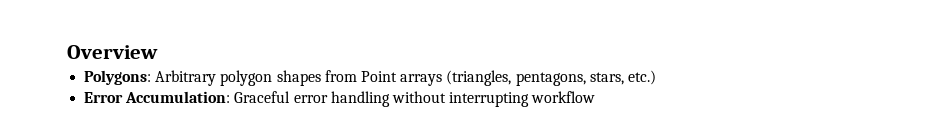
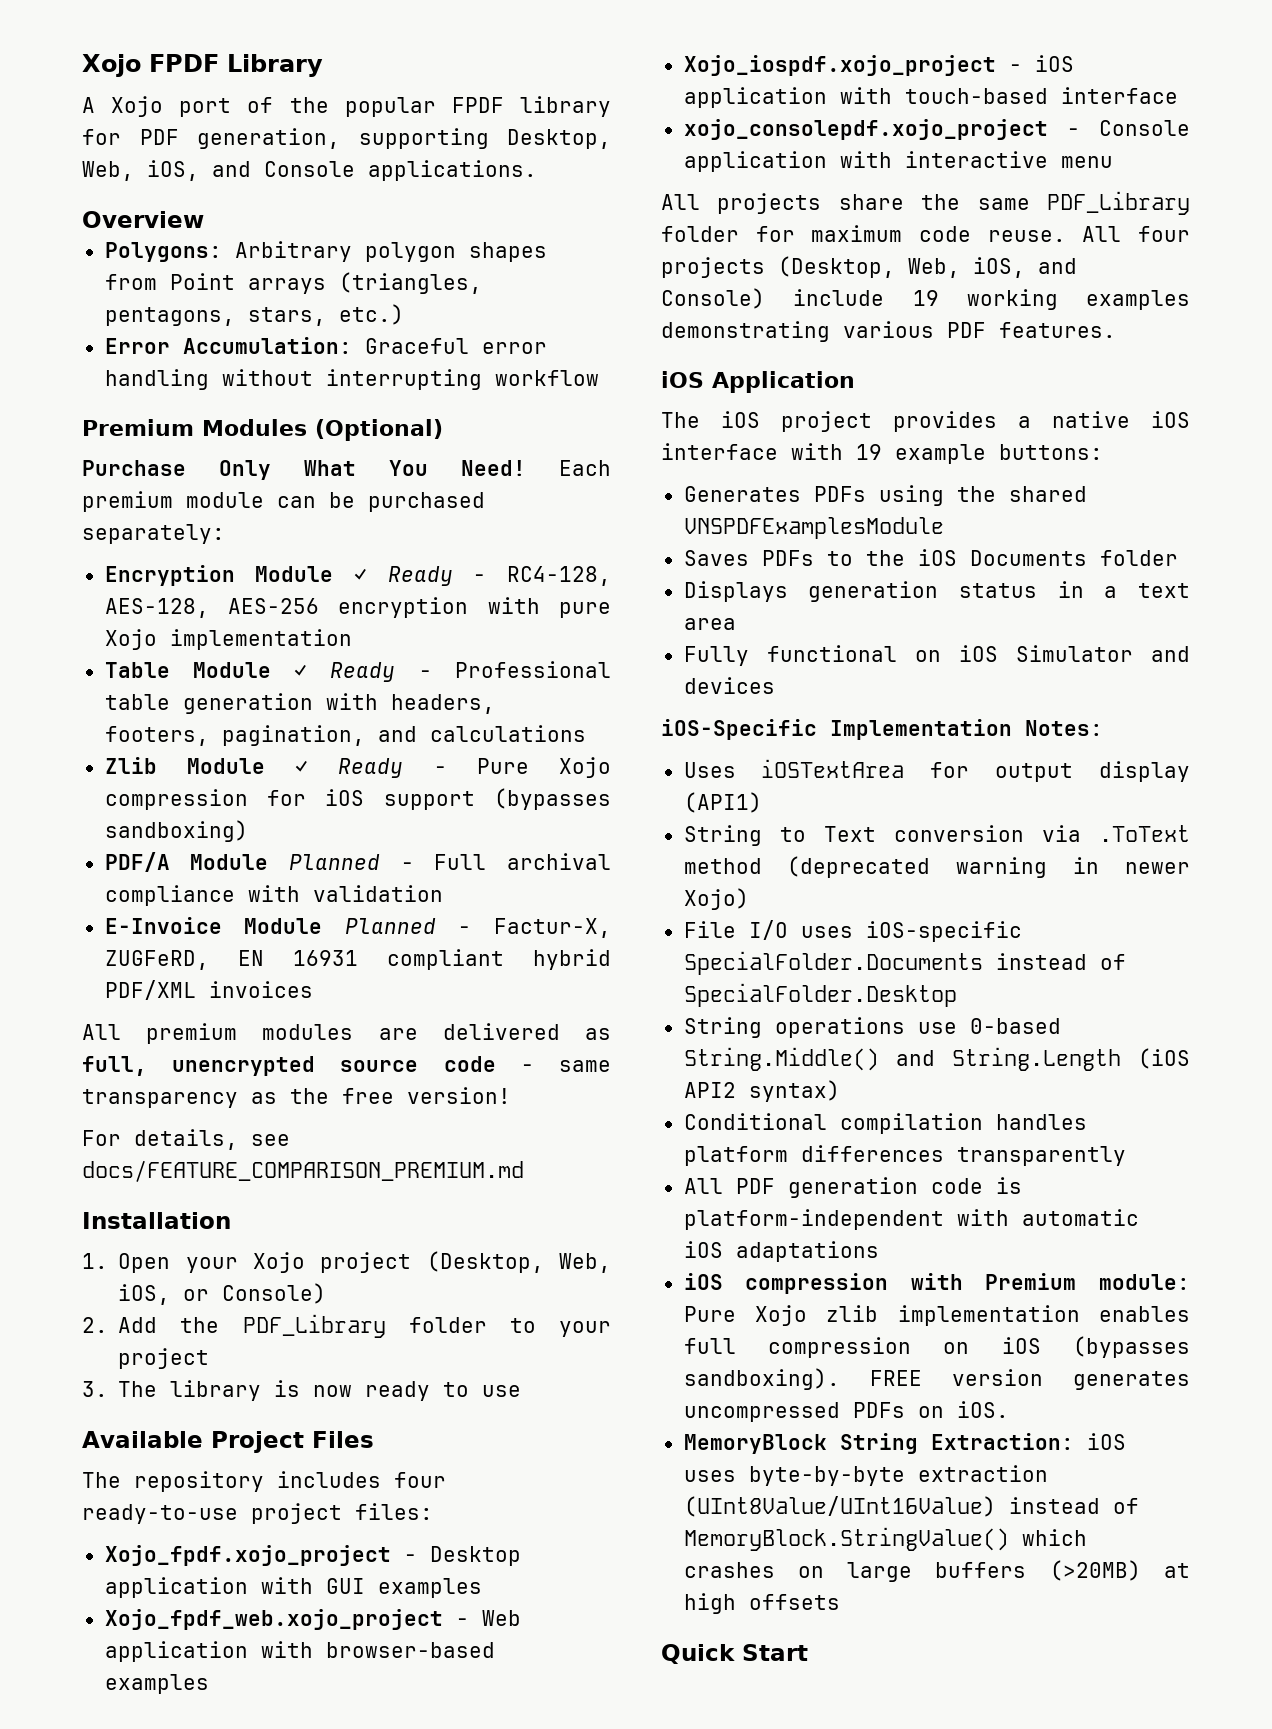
+ Xojo FPDF Library
+ A Xojo port of the popular FPDF library for PDF generation, supporting Desktop, Web, iOS, and Console applications.
+ Premium Modules (Optional)
+ Purchase Only What You Need! Each premium module can be purchased separately:
+ Encryption Module ✓ Ready - RC4-128, AES-128, AES-256 encryption with pure Xojo implementation
+ Table Module ✓ Ready - Professional table generation with headers, footers, pagination, and calculations
+ Zlib Module ✓ Ready - Pure Xojo compression for iOS support (bypasses sandboxing)
+ PDF/A Module Planned - Full archival compliance with validation
+ E-Invoice Module Planned - Factur-X, ZUGFeRD, EN 16931 compliant hybrid PDF/XML invoices
+ All premium modules are delivered as full, unencrypted source code - same transparency as the free version!
+ For details, see docs/FEATURE_COMPARISON_PREMIUM.md
+ Installation
+ 1. Open your Xojo project (Desktop, Web, iOS, or Console)
+ 2. Add the PDF_Library folder to your project
+ 3. The library is now ready to use
+ Available Project Files
+ The repository includes four ready-to-use project files:
+ Xojo_fpdf.xojo_project - Desktop application with GUI examples
+ Xojo_fpdf_web.xojo_project - Web application with browser-based examples
+ Xojo_iospdf.xojo_project - iOS application with touch-based interface
+ xojo_consolepdf.xojo_project - Console application with interactive menu
+ All projects share the same PDF_Library folder for maximum code reuse. All four projects (Desktop, Web, iOS, and Console) include 19 working examples demonstrating various PDF features.
+ iOS Application
+ The iOS project provides a native iOS interface with 19 example buttons:
+ Generates PDFs using the shared VNSPDFExamplesModule
+ Saves PDFs to the iOS Documents folder
+ Displays generation status in a text area
+ Fully functional on iOS Simulator and devices
+ iOS-Specific Implementation Notes:
+ Uses iOSTextArea for output display (API1)
+ String to Text conversion via .ToText method (deprecated warning in newer Xojo)
+ File I/O uses iOS-specific SpecialFolder.Documents instead of SpecialFolder.Desktop
+ String operations use 0-based String.Middle() and String.Length (iOS API2 syntax)
+ Conditional compilation handles platform differences transparently
+ All PDF generation code is platform-independent with automatic iOS adaptations
+ iOS compression with Premium module: Pure Xojo zlib implementation enables full compression on iOS (bypasses sandboxing). FREE version generates uncompressed PDFs on iOS.
+ MemoryBlock String Extraction: iOS uses byte-by-byte extraction (UInt8Value/UInt16Value) instead of MemoryBlock.StringValue() which crashes on large buffers (>20MB) at high offsets
+ Quick Start

